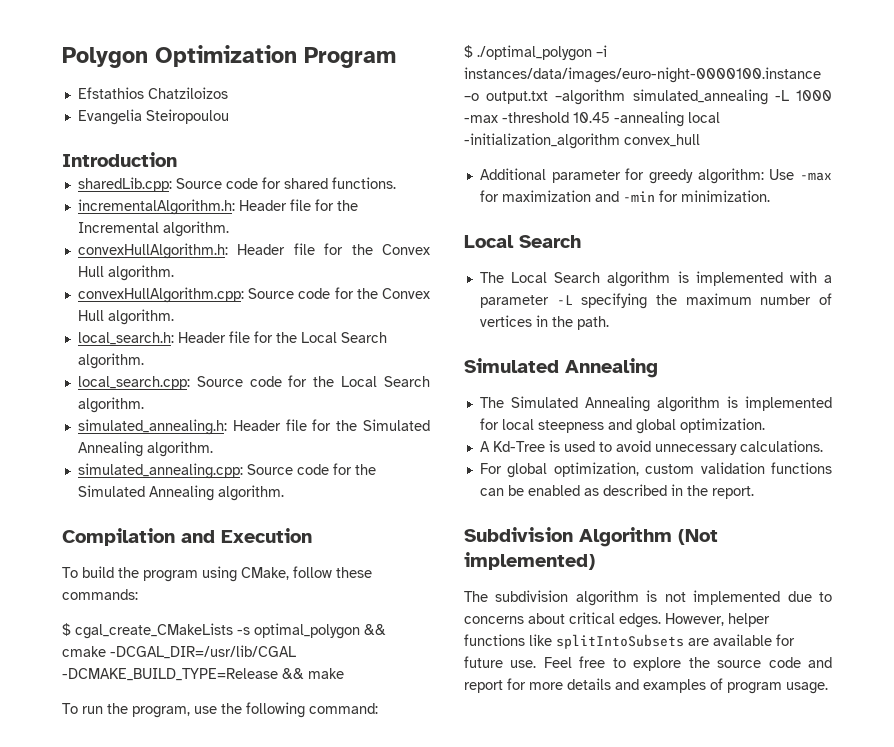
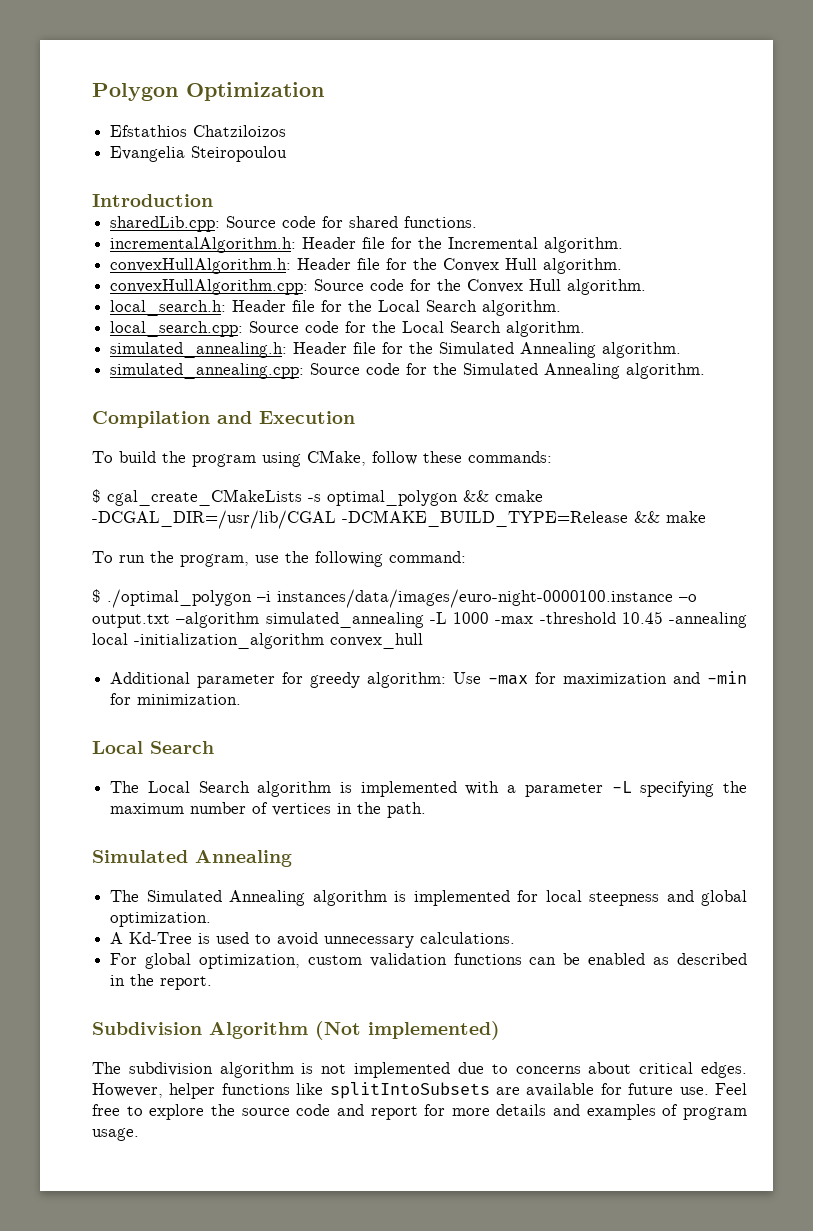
- Polygon Optimization Program
+ Polygon Optimization

